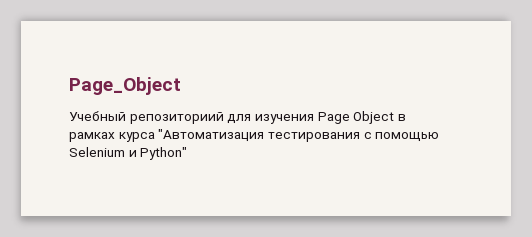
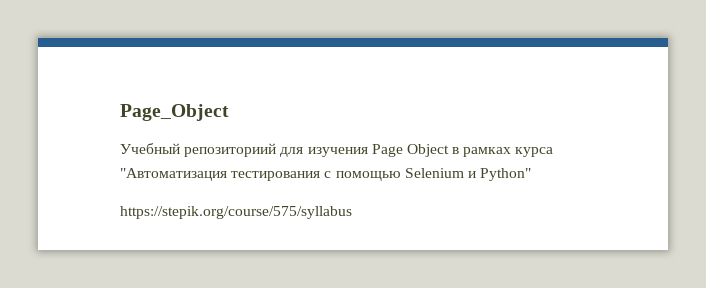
+ https://stepik.org/course/575/syllabus

